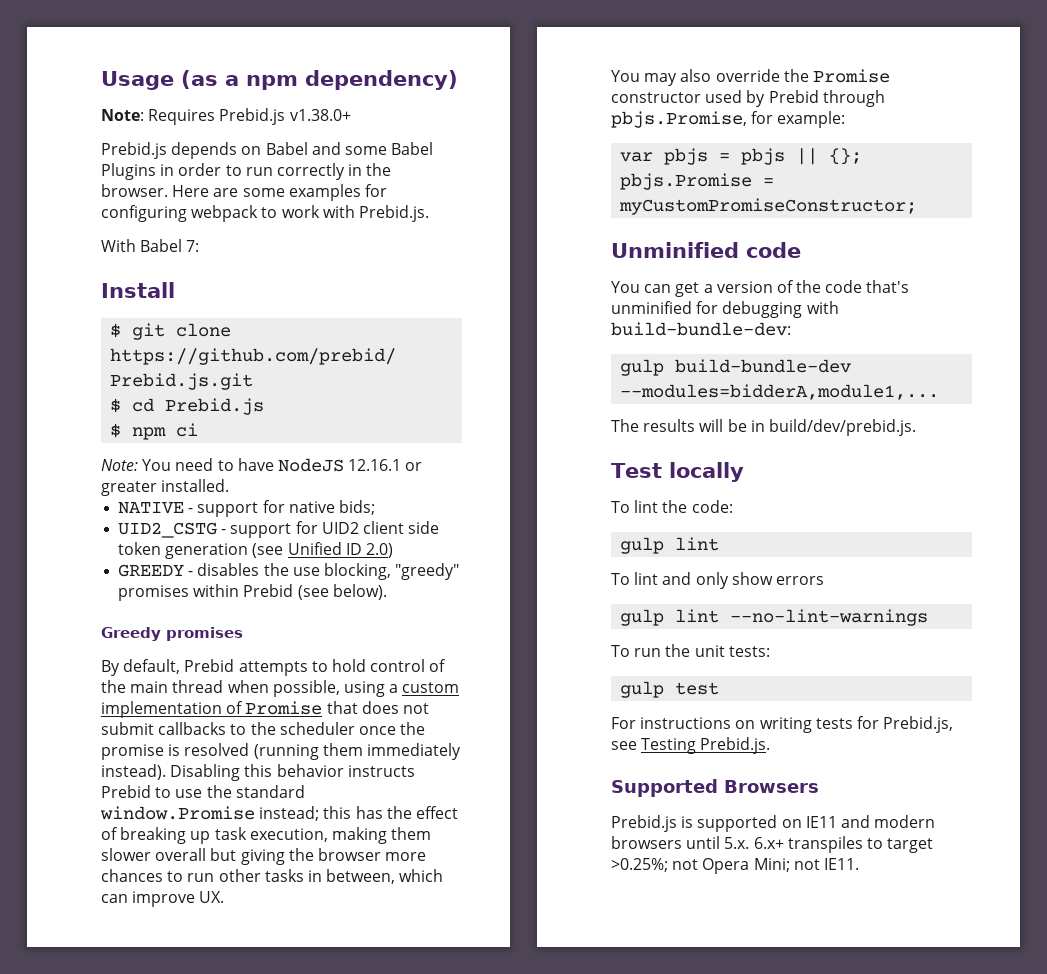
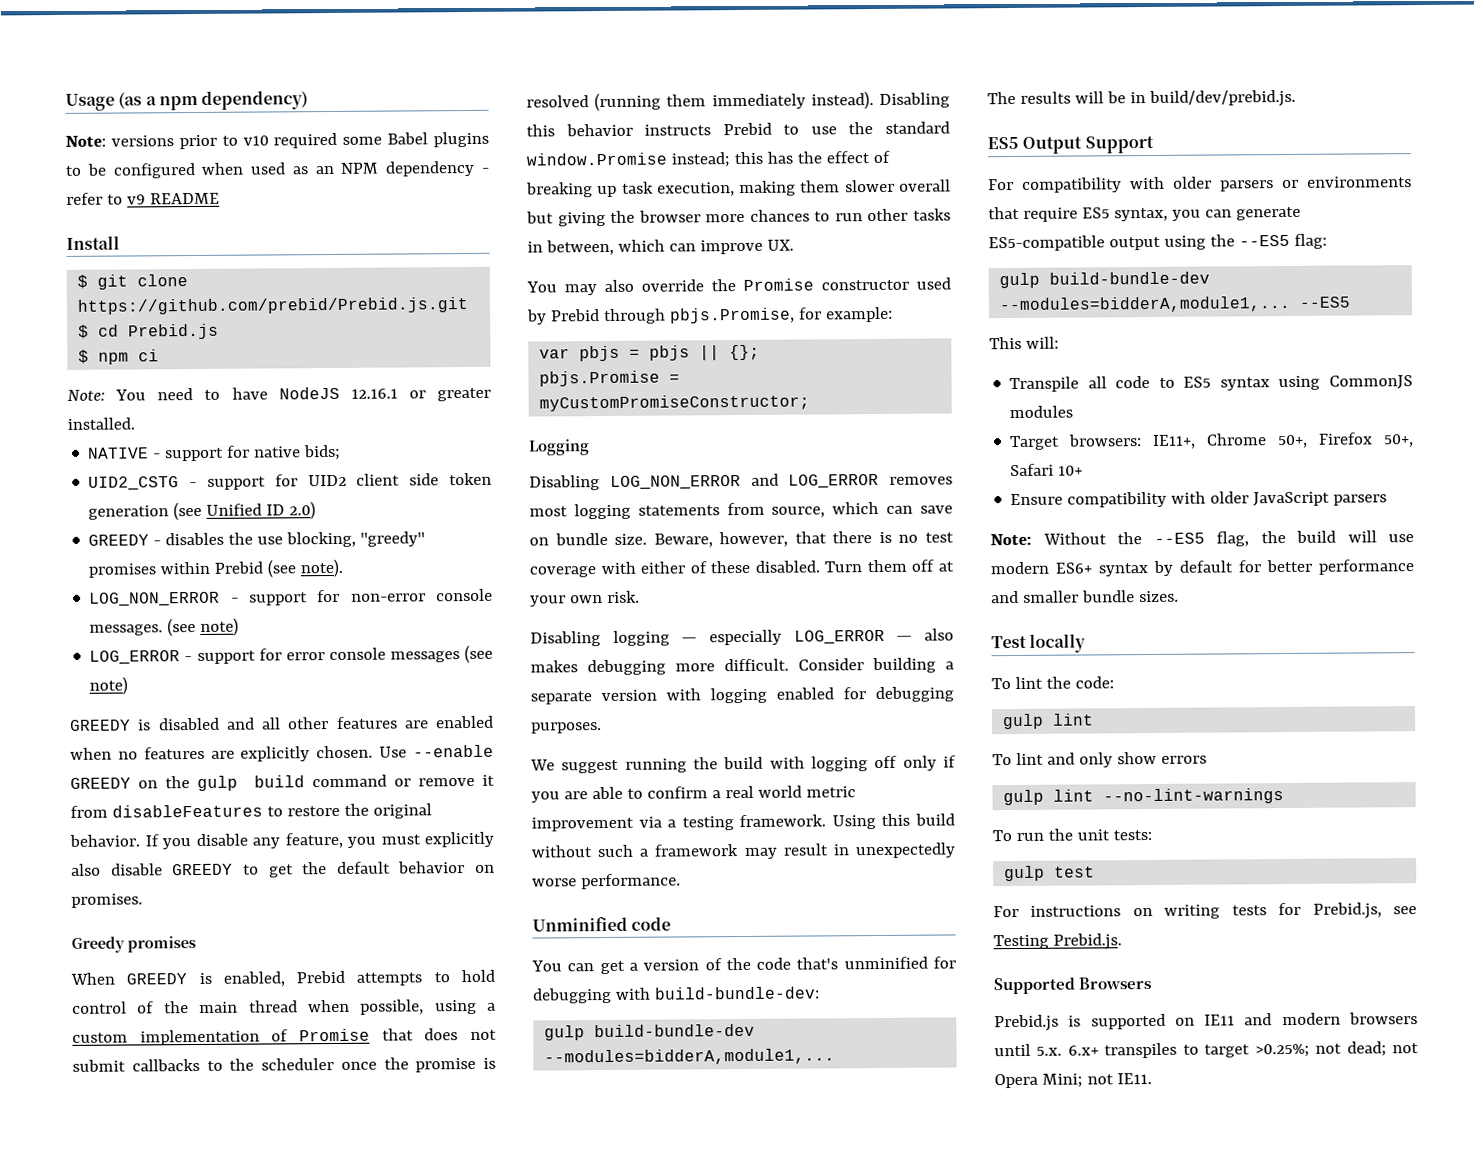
- Note: Requires Prebid.js v1.38.0+
- Prebid.js depends on Babel and some Babel Plugins in order to run correctly in the browser. Here are some examples for configuring webpack to work with Prebid.js.
- With Babel 7:
+ Note: versions prior to v10 required some Babel plugins to be configured when used as an NPM dependency - refer to v9 README
- GREEDY - disables the use blocking, "greedy" promises within Prebid (see below).
+ GREEDY - disables the use blocking, "greedy" promises within Prebid (see note).
+ LOG_NON_ERROR - support for non-error console messages. (see note)
+ LOG_ERROR - support for error console messages (see note)
+ GREEDY is disabled and all other features are enabled when no features are explicitly chosen. Use --enable GREEDY on the gulp build command or remove it from disableFeatures to restore the original behavior. If you disable any feature, you must explicitly also disable GREEDY to get the default behavior on promises.
  Greedy promises
- By default, Prebid attempts to hold control of the main thread when possible, using a custom implementation of Promise that does not submit callbacks to the scheduler once the promise is resolved (running them immediately instead).
+ When GREEDY is enabled, Prebid attempts to hold control of the main thread when possible, using a custom implementation of Promise that does not submit callbacks to the scheduler once the promise is resolved (running them immediately instead).
+ Logging
+ Disabling LOG_NON_ERROR and LOG_ERROR removes most logging statements from source, which can save on bundle size. Beware, however, that there is no test coverage with either of these disabled. Turn them off at your own risk.
+ Disabling logging — especially LOG_ERROR — also makes debugging more difficult. Consider building a separate version with logging enabled for debugging purposes.
+ We suggest running the build with logging off only if you are able to confirm a real world metric improvement via a testing framework. Using this build without such a framework may result in unexpectedly worse performance.
+ ES5 Output Support
+ For compatibility with older parsers or environments that require ES5 syntax, you can generate ES5-compatible output using the --ES5 flag:
+ gulp build-bundle-dev --modules=bidderA,module1,... --ES5
+ This will:
+ Transpile all code to ES5 syntax using CommonJS modules
+ Target browsers: IE11+, Chrome 50+, Firefox 50+, Safari 10+
+ Ensure compatibility with older JavaScript parsers
+ Note: Without the --ES5 flag, the build will use modern ES6+ syntax by default for better performance and smaller bundle sizes.
- Prebid.js is supported on IE11 and modern browsers until 5.x. 6.x+ transpiles to target >0.25%; not Opera Mini; not IE11.
+ Prebid.js is supported on IE11 and modern browsers until 5.x. 6.x+ transpiles to target >0.25%; not dead; not Opera Mini; not IE11.

